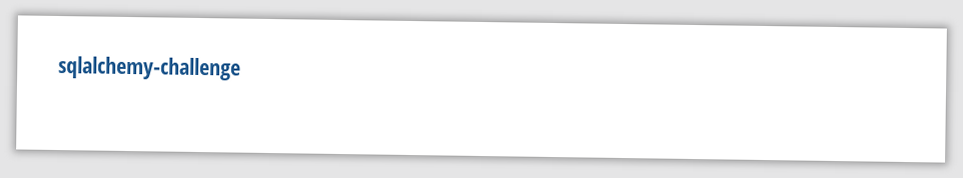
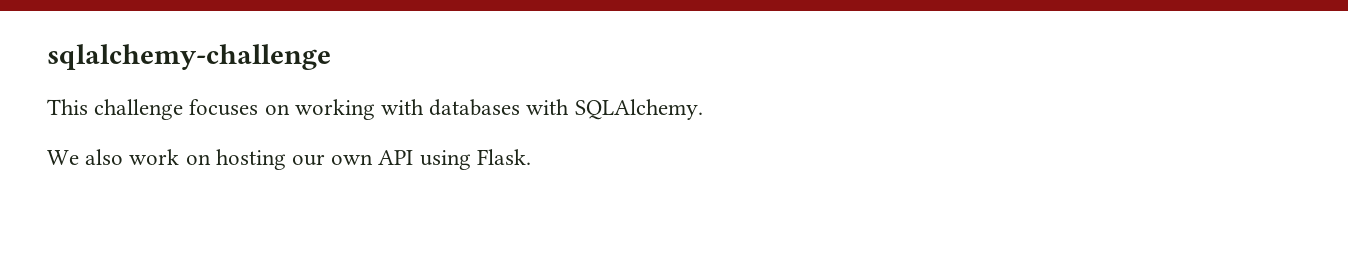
+ This challenge focuses on working with databases with SQLAlchemy.
+ We also work on hosting our own API using Flask.

